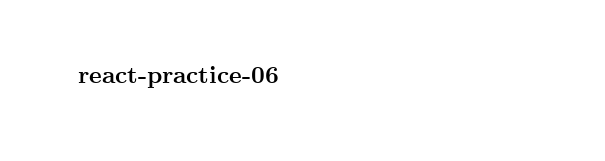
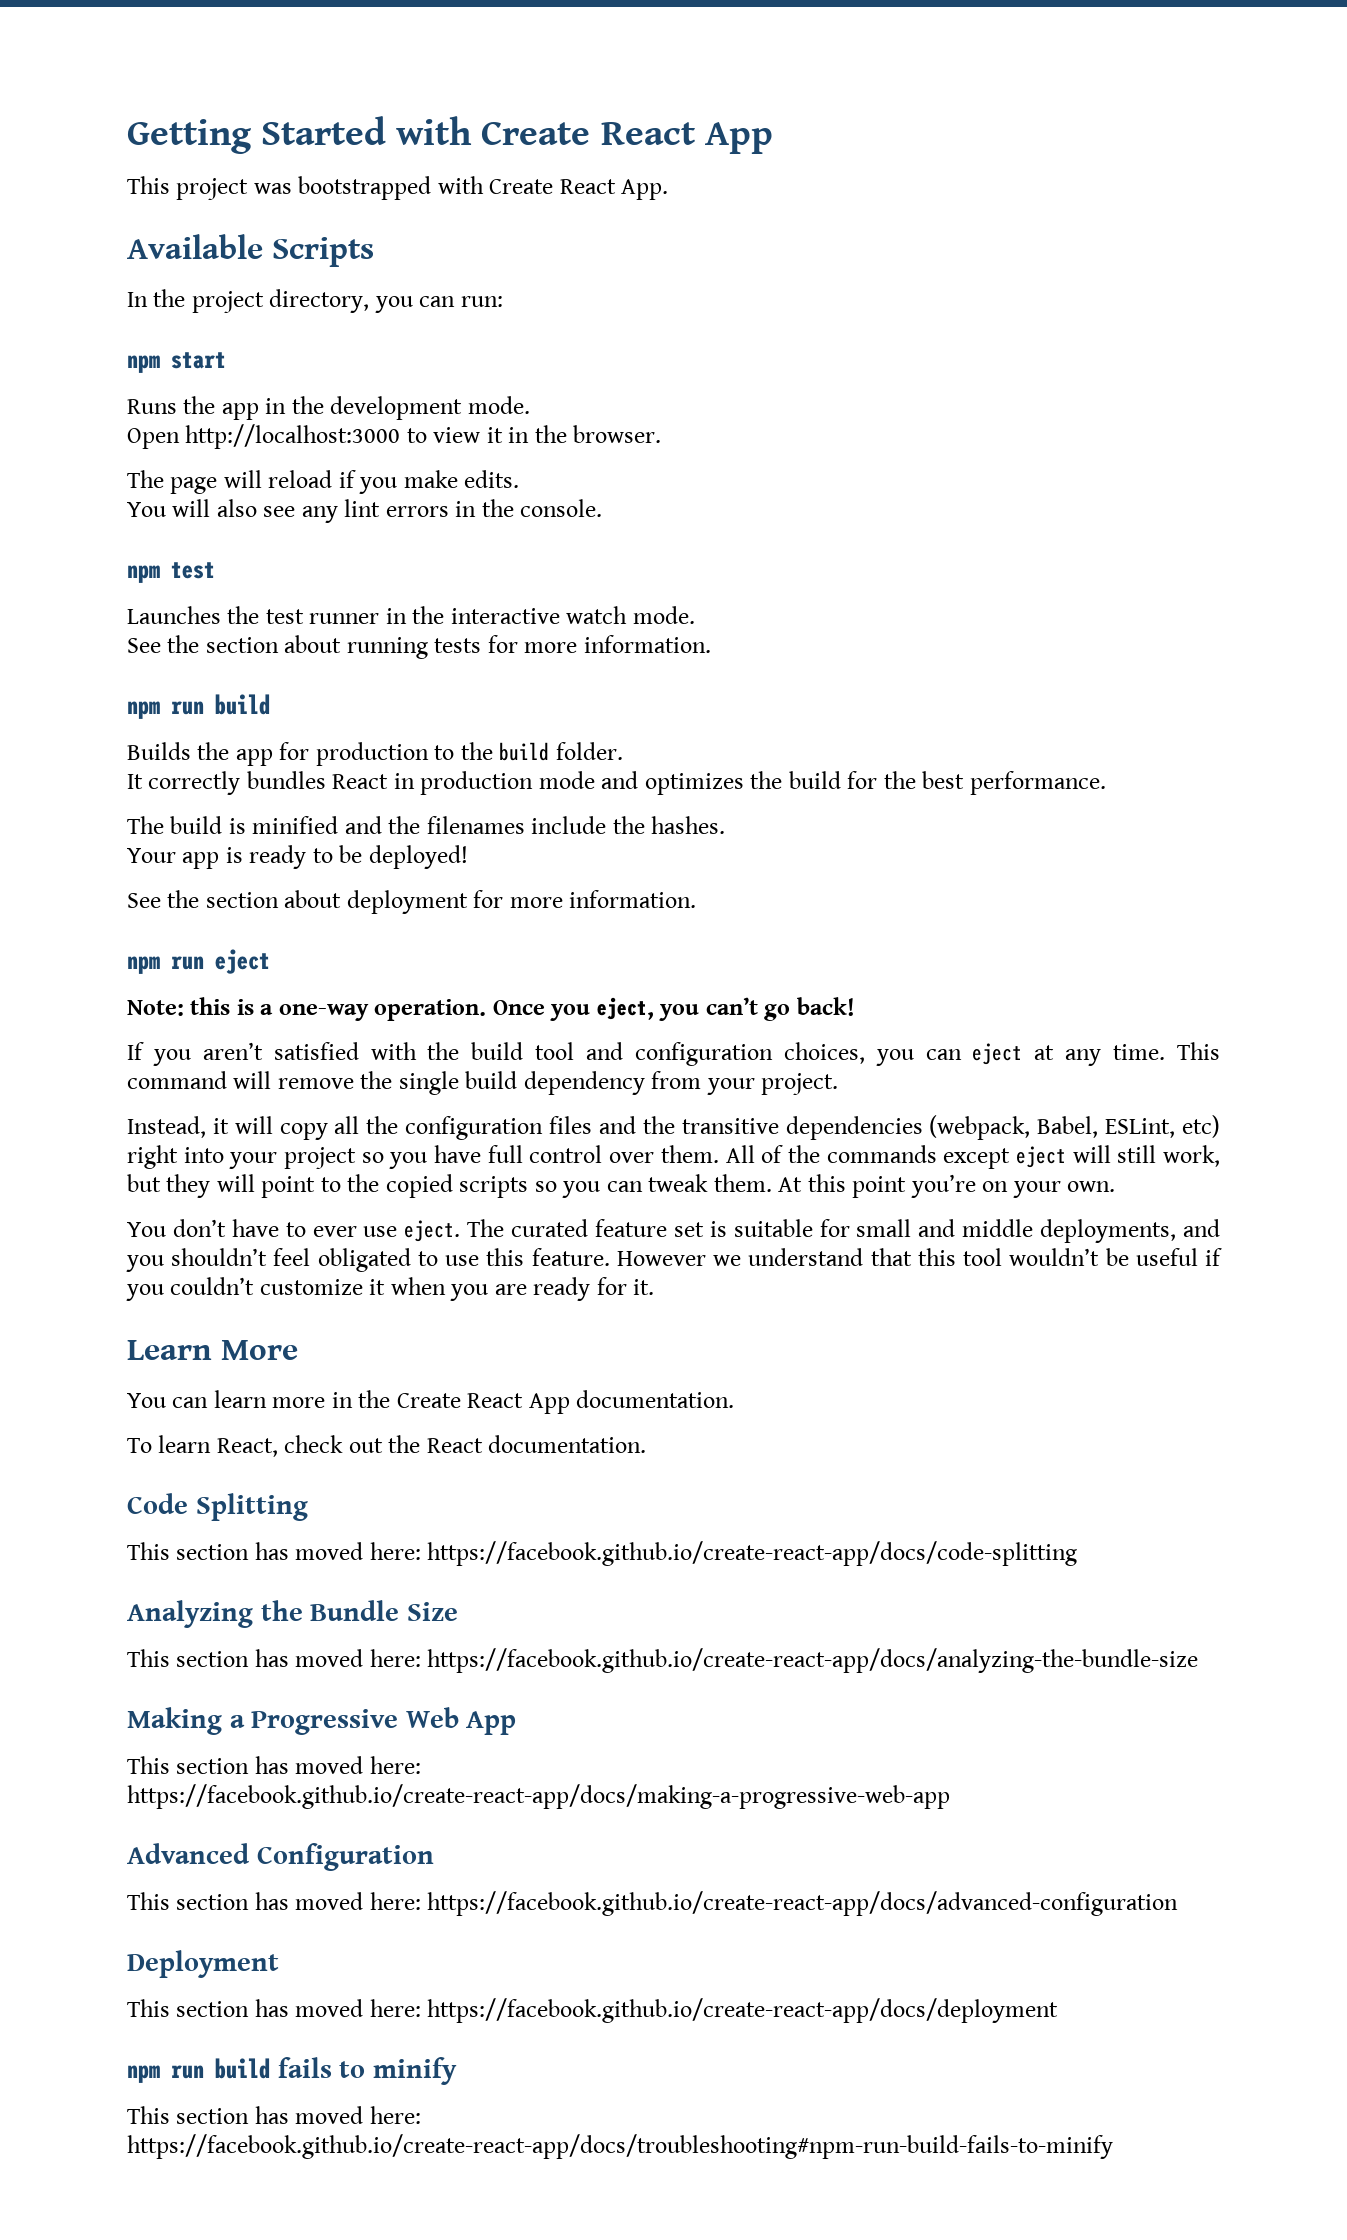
- react-practice-06
+ Getting Started with Create React App
+ This project was bootstrapped with Create React App.
+ Available Scripts
+ In the project directory, you can run:
+ npm start
+ Runs the app in the development mode.
+ Open http://localhost:3000 to view it in the browser.
+ The page will reload if you make edits.
+ You will also see any lint errors in the console.
+ npm test
+ Launches the test runner in the interactive watch mode.
+ See the section about running tests for more information.
+ npm run build
+ Builds the app for production to the build folder.
+ It correctly bundles React in production mode and optimizes the build for the best performance.
+ The build is minified and the filenames include the hashes.
+ Your app is ready to be deployed!
+ See the section about deployment for more information.
+ npm run eject
+ Note: this is a one-way operation. Once you eject, you can’t go back!
+ If you aren’t satisfied with the build tool and configuration choices, you can eject at any time. This command will remove the single build dependency from your project.
+ Instead, it will copy all the configuration files and the transitive dependencies (webpack, Babel, ESLint, etc) right into your project so you have full control over them. All of the commands except eject will still work, but they will point to the copied scripts so you can tweak them. At this point you’re on your own.
+ You don’t have to ever use eject. The curated feature set is suitable for small and middle deployments, and you shouldn’t feel obligated to use this feature. However we understand that this tool wouldn’t be useful if you couldn’t customize it when you are ready for it.
+ Learn More
+ You can learn more in the Create React App documentation.
+ To learn React, check out the React documentation.
+ Code Splitting
+ This section has moved here: https://facebook.github.io/create-react-app/docs/code-splitting
+ Analyzing the Bundle Size
+ This section has moved here: https://facebook.github.io/create-react-app/docs/analyzing-the-bundle-size
+ Making a Progressive Web App
+ This section has moved here: https://facebook.github.io/create-react-app/docs/making-a-progressive-web-app
+ Advanced Configuration
+ This section has moved here: https://facebook.github.io/create-react-app/docs/advanced-configuration
+ Deployment
+ This section has moved here: https://facebook.github.io/create-react-app/docs/deployment
+ npm run build fails to minify
+ This section has moved here: https://facebook.github.io/create-react-app/docs/troubleshooting#npm-run-build-fails-to-minify

